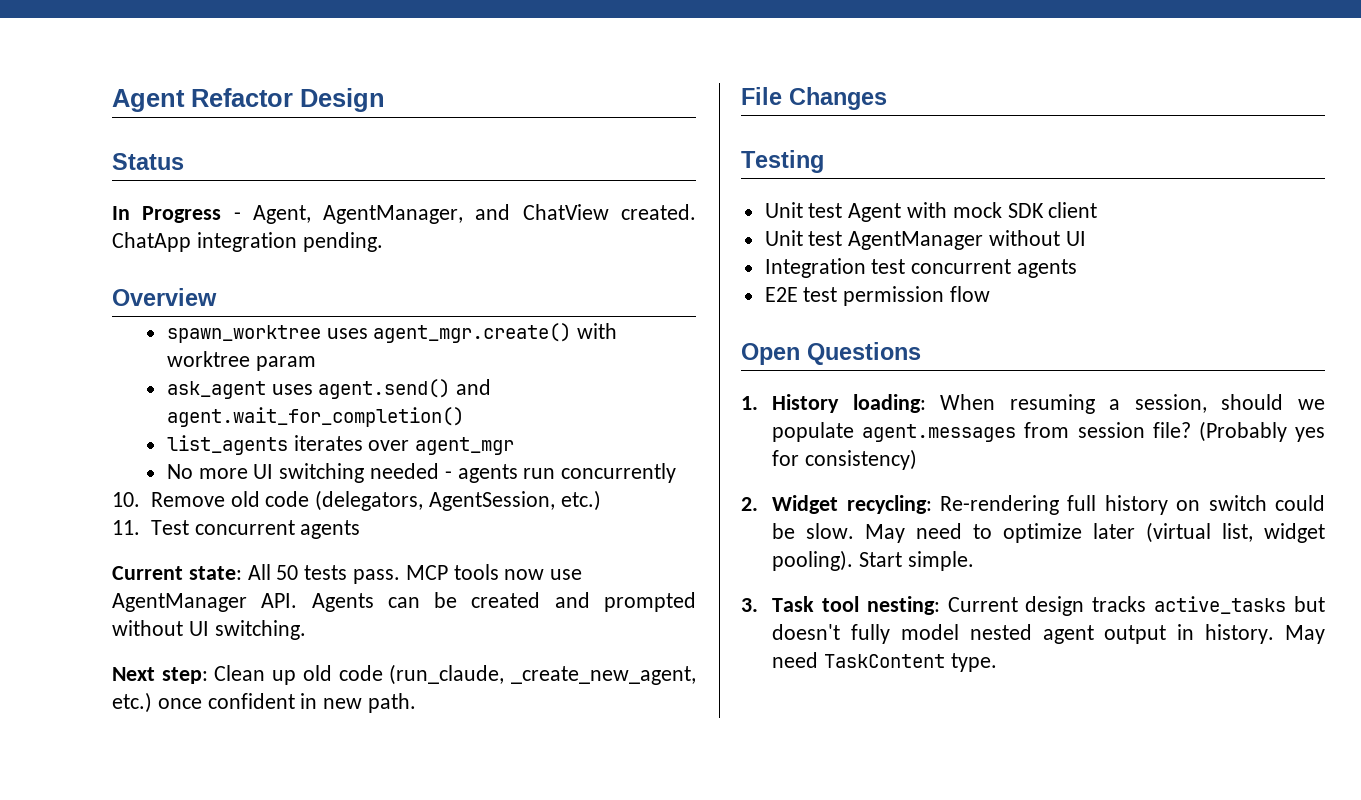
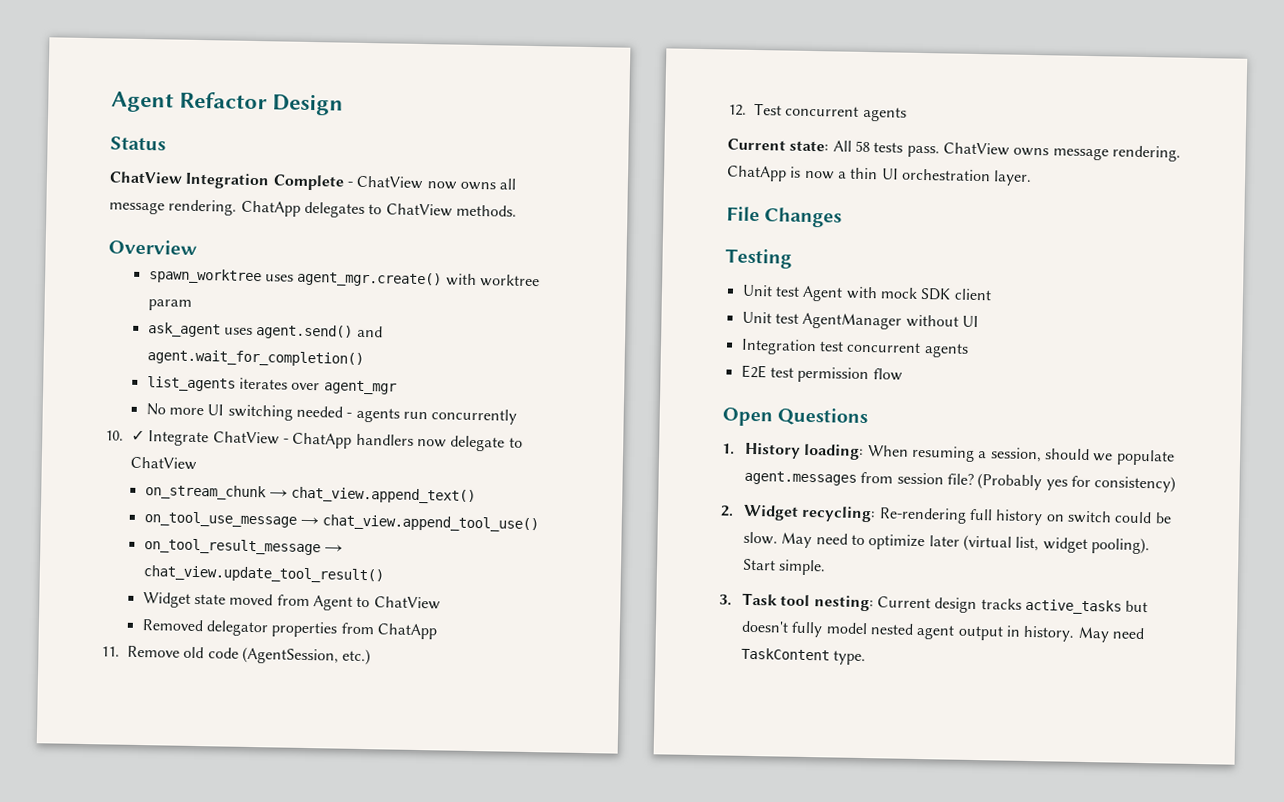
- In Progress - Agent, AgentManager, and ChatView created. ChatApp integration pending.
+ ChatView Integration Complete - ChatView now owns all message rendering. ChatApp delegates to ChatView methods.
- 10. Remove old code (delegators, AgentSession, etc.)
+ 10. ✓ Integrate ChatView - ChatApp handlers now delegate to ChatView
+ on_stream_chunk → chat_view.append_text()
+ on_tool_use_message → chat_view.append_tool_use()
+ on_tool_result_message → chat_view.update_tool_result()
+ Widget state moved from Agent to ChatView
+ Removed delegator properties from ChatApp
+ 11. Remove old code (AgentSession, etc.)
- 11. Test concurrent agents
+ 12. Test concurrent agents
- Current state: All 50 tests pass.
+ Current state: All 58 tests pass.
- MCP tools now use AgentManager API. Agents can be created and prompted without UI switching.
- Next step: Clean up old code (run_claude, _create_new_agent, etc.) once confident in new path.
+ ChatView owns message rendering. ChatApp is now a thin UI orchestration layer.

